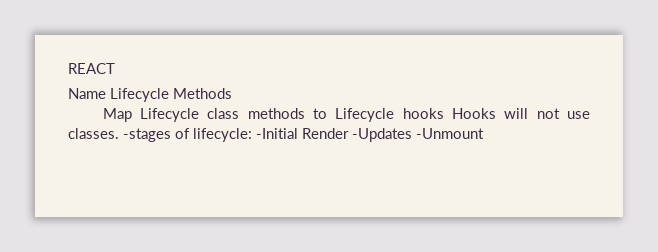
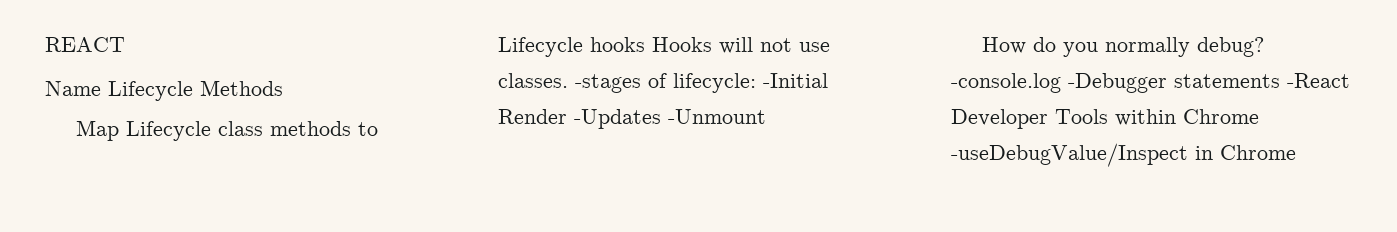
+ How do you normally debug? -console.log -Debugger statements -React Developer Tools within Chrome -useDebugValue/Inspect in Chrome

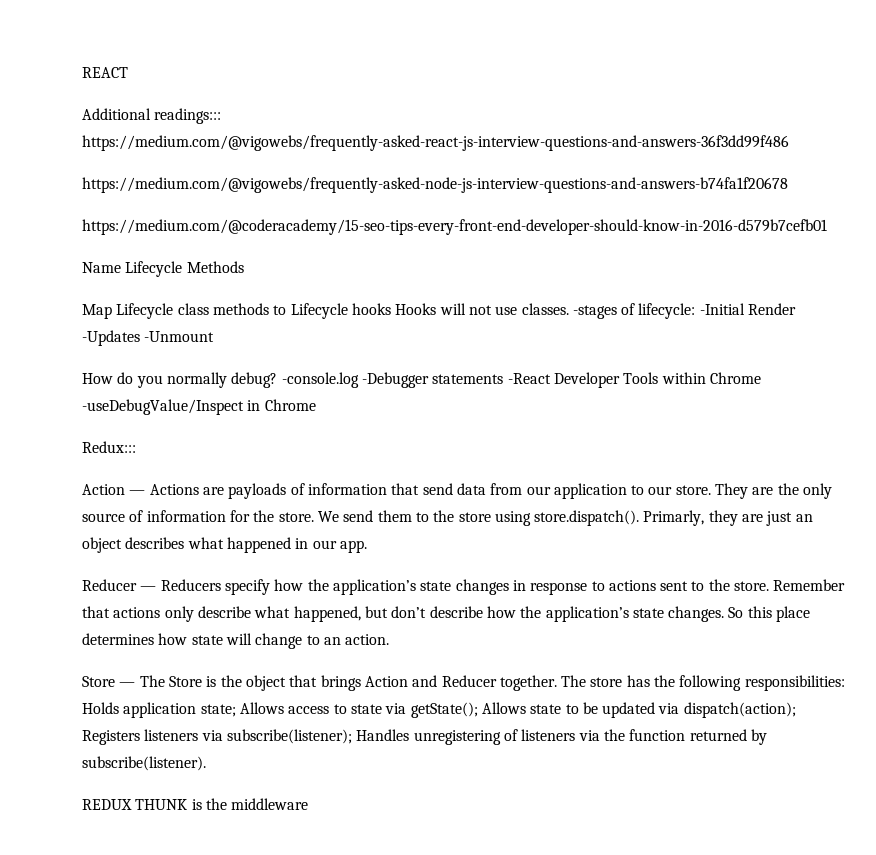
+ Additional readings::: https://medium.com/@vigowebs/frequently-asked-react-js-interview-questions-and-answers-36f3dd99f486
+ https://medium.com/@vigowebs/frequently-asked-node-js-interview-questions-and-answers-b74fa1f20678
+ https://medium.com/@coderacademy/15-seo-tips-every-front-end-developer-should-know-in-2016-d579b7cefb01
+ Redux:::
+ Action — Actions are payloads of information that send data from our application to our store. They are the only source of information for the store. We send them to the store using store.dispatch(). Primarly, they are just an object describes what happened in our app.
+ Reducer — Reducers specify how the application’s state changes in response to actions sent to the store. Remember that actions only describe what happened, but don’t describe how the application’s state changes. So this place determines how state will change to an action.
+ Store — The Store is the object that brings Action and Reducer together. The store has the following responsibilities: Holds application state; Allows access to state via getState(); Allows state to be updated via dispatch(action); Registers listeners via subscribe(listener); Handles unregistering of listeners via the function returned by subscribe(listener).
+ REDUX THUNK is the middleware

